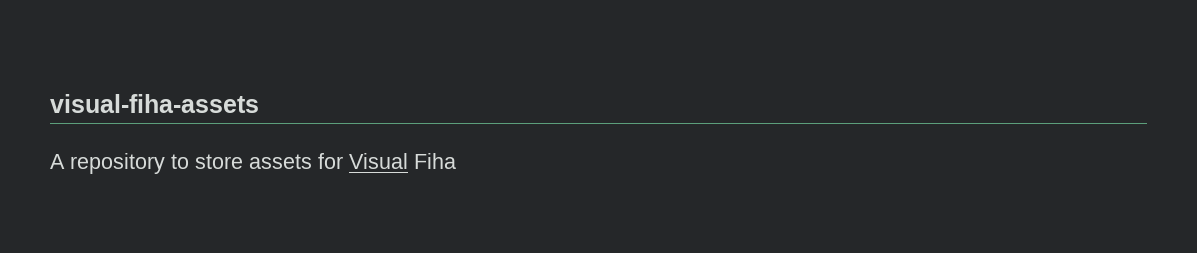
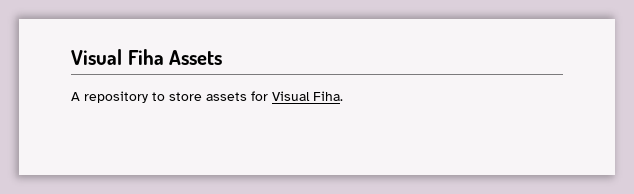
- visual-fiha-assets
+ Visual Fiha Assets
- A repository to store assets for Visual Fiha
+ A repository to store assets for Visual Fiha.

